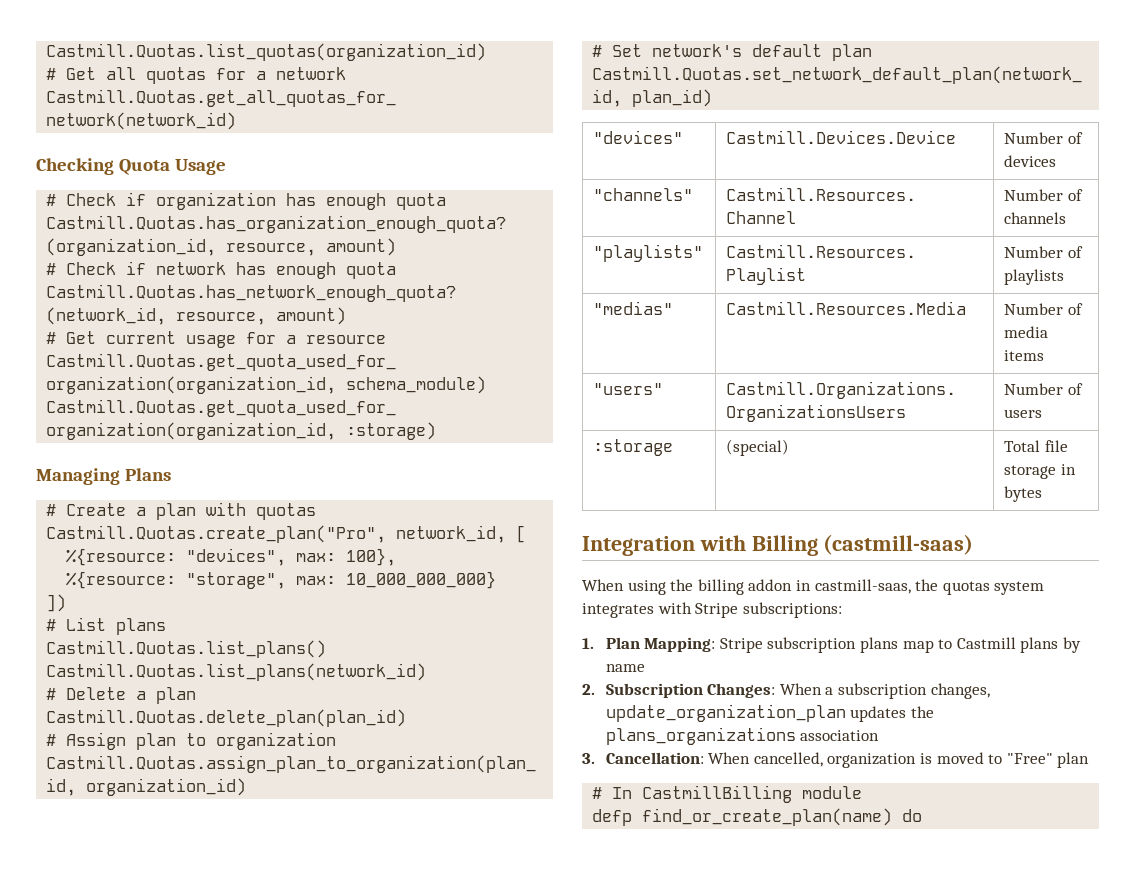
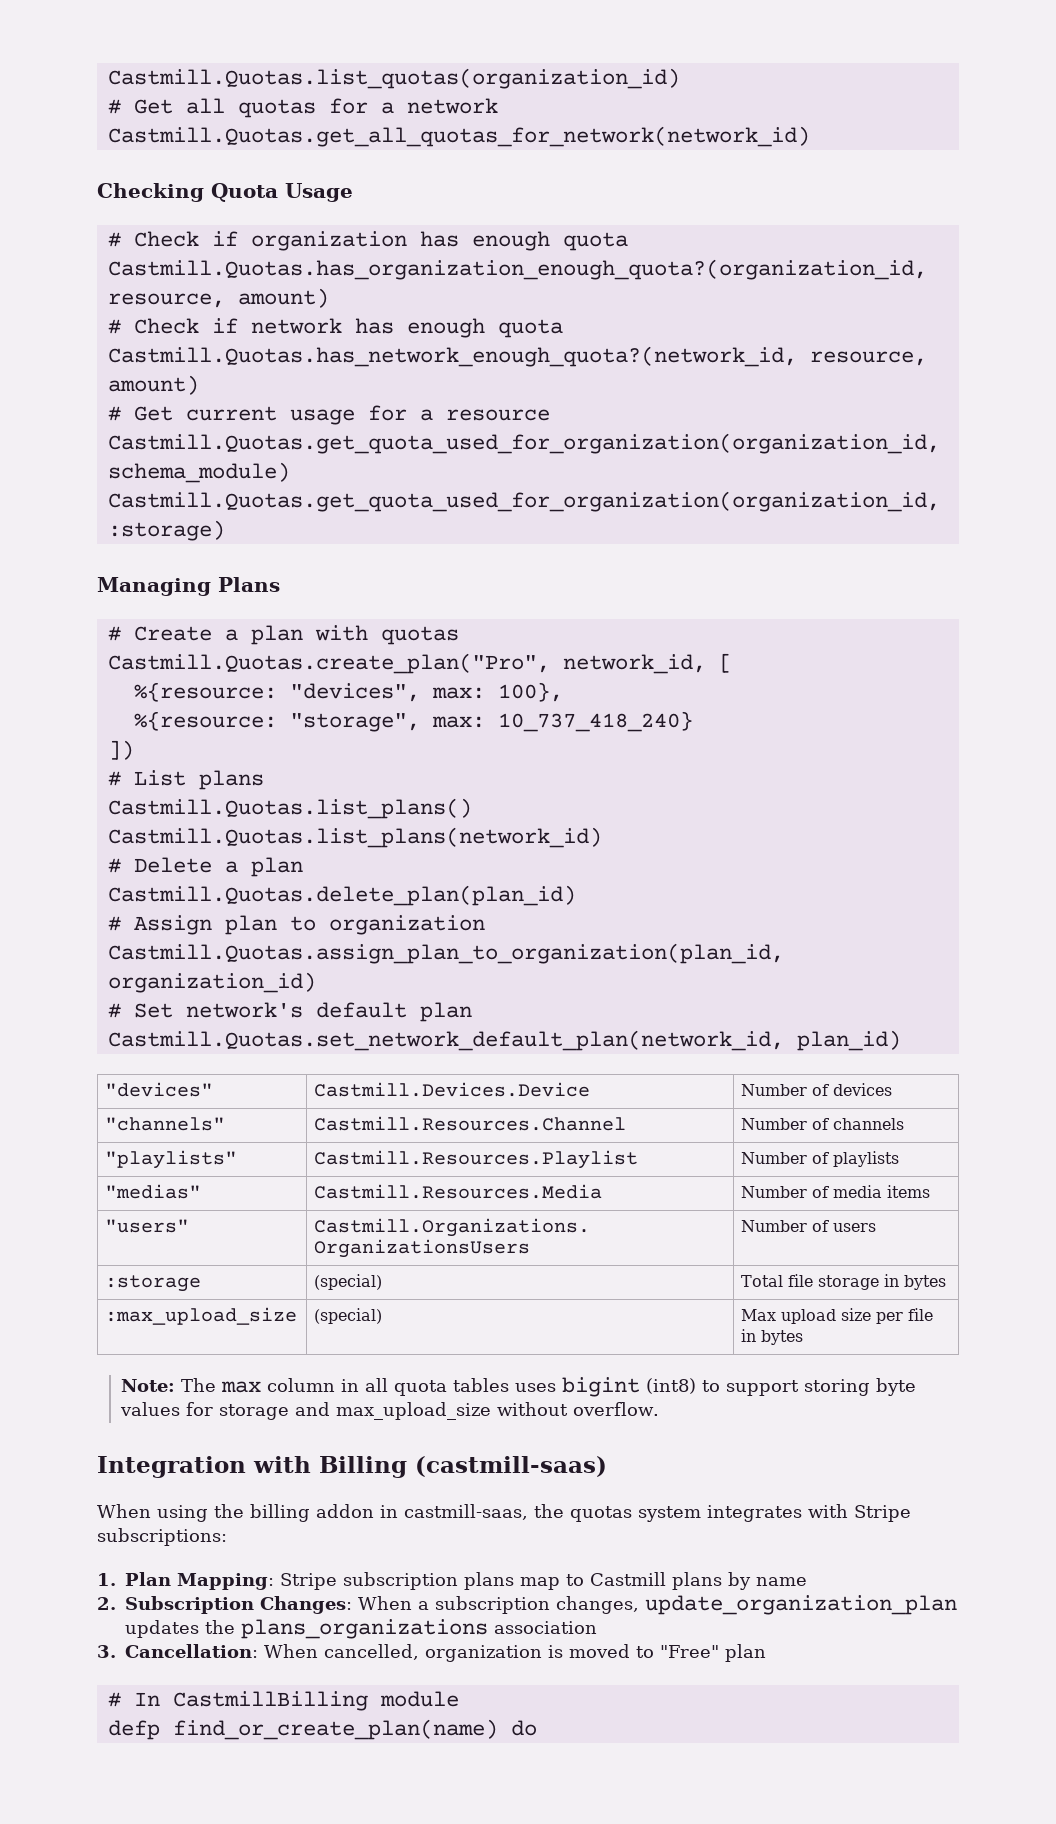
- %{resource: "storage", max: 10_000_000_000}
+ %{resource: "storage", max: 10_737_418_240}
+ :max_upload_size | (special) | Max upload size per file in bytes
+ Note: The max column in all quota tables uses bigint (int8) to support storing byte values for storage and max_upload_size without overflow.

